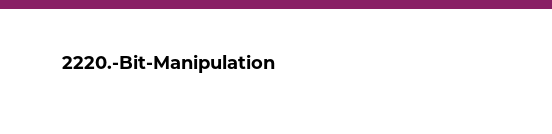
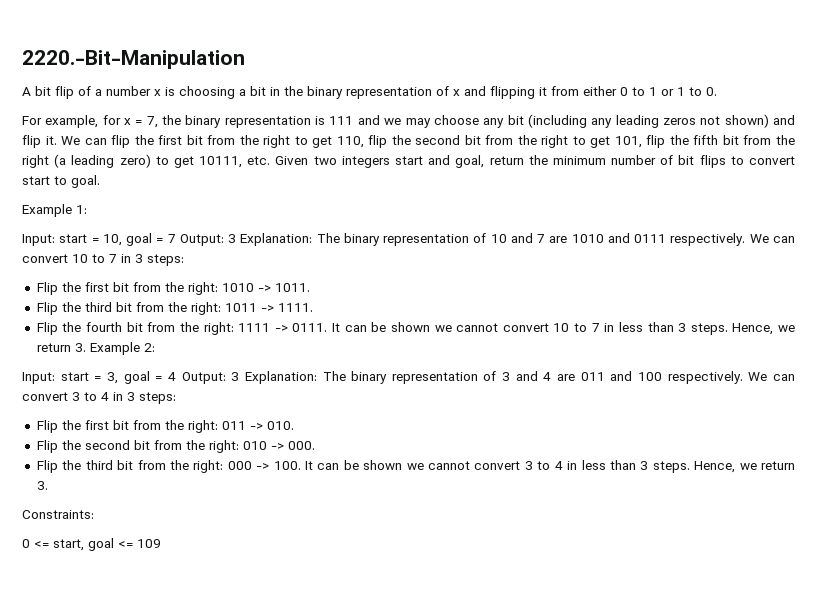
+ A bit flip of a number x is choosing a bit in the binary representation of x and flipping it from either 0 to 1 or 1 to 0.
+ For example, for x = 7, the binary representation is 111 and we may choose any bit (including any leading zeros not shown) and flip it. We can flip the first bit from the right to get 110, flip the second bit from the right to get 101, flip the fifth bit from the right (a leading zero) to get 10111, etc. Given two integers start and goal, return the minimum number of bit flips to convert start to goal.
+ Example 1:
+ Input: start = 10, goal = 7 Output: 3 Explanation: The binary representation of 10 and 7 are 1010 and 0111 respectively. We can convert 10 to 7 in 3 steps:
+ Flip the first bit from the right: 1010 -> 1011.
+ Flip the third bit from the right: 1011 -> 1111.
+ Flip the fourth bit from the right: 1111 -> 0111. It can be shown we cannot convert 10 to 7 in less than 3 steps. Hence, we return 3. Example 2:
+ Input: start = 3, goal = 4 Output: 3 Explanation: The binary representation of 3 and 4 are 011 and 100 respectively. We can convert 3 to 4 in 3 steps:
+ Flip the first bit from the right: 011 -> 010.
+ Flip the second bit from the right: 010 -> 000.
+ Flip the third bit from the right: 000 -> 100. It can be shown we cannot convert 3 to 4 in less than 3 steps. Hence, we return 3.
+ Constraints:
+ 0 <= start, goal <= 109

